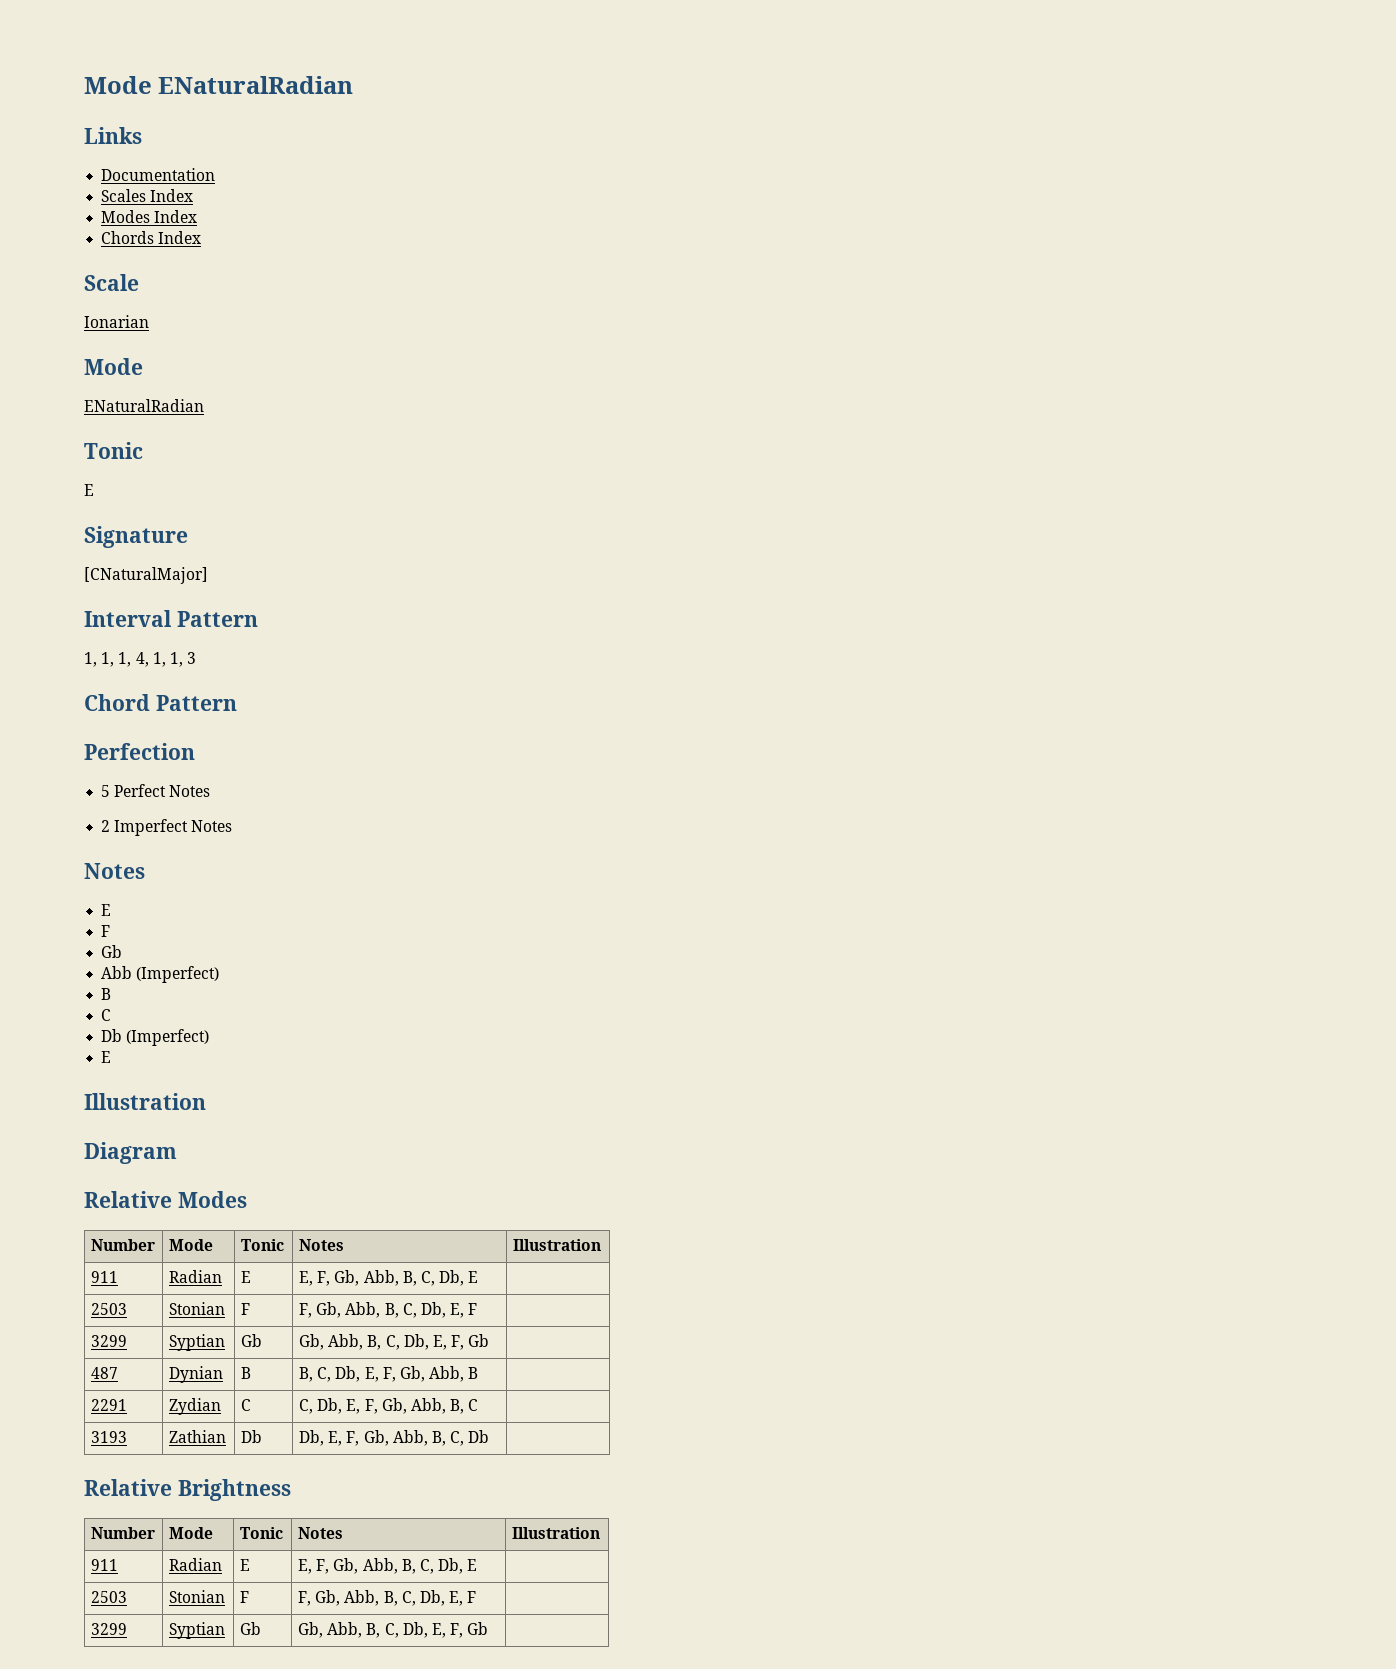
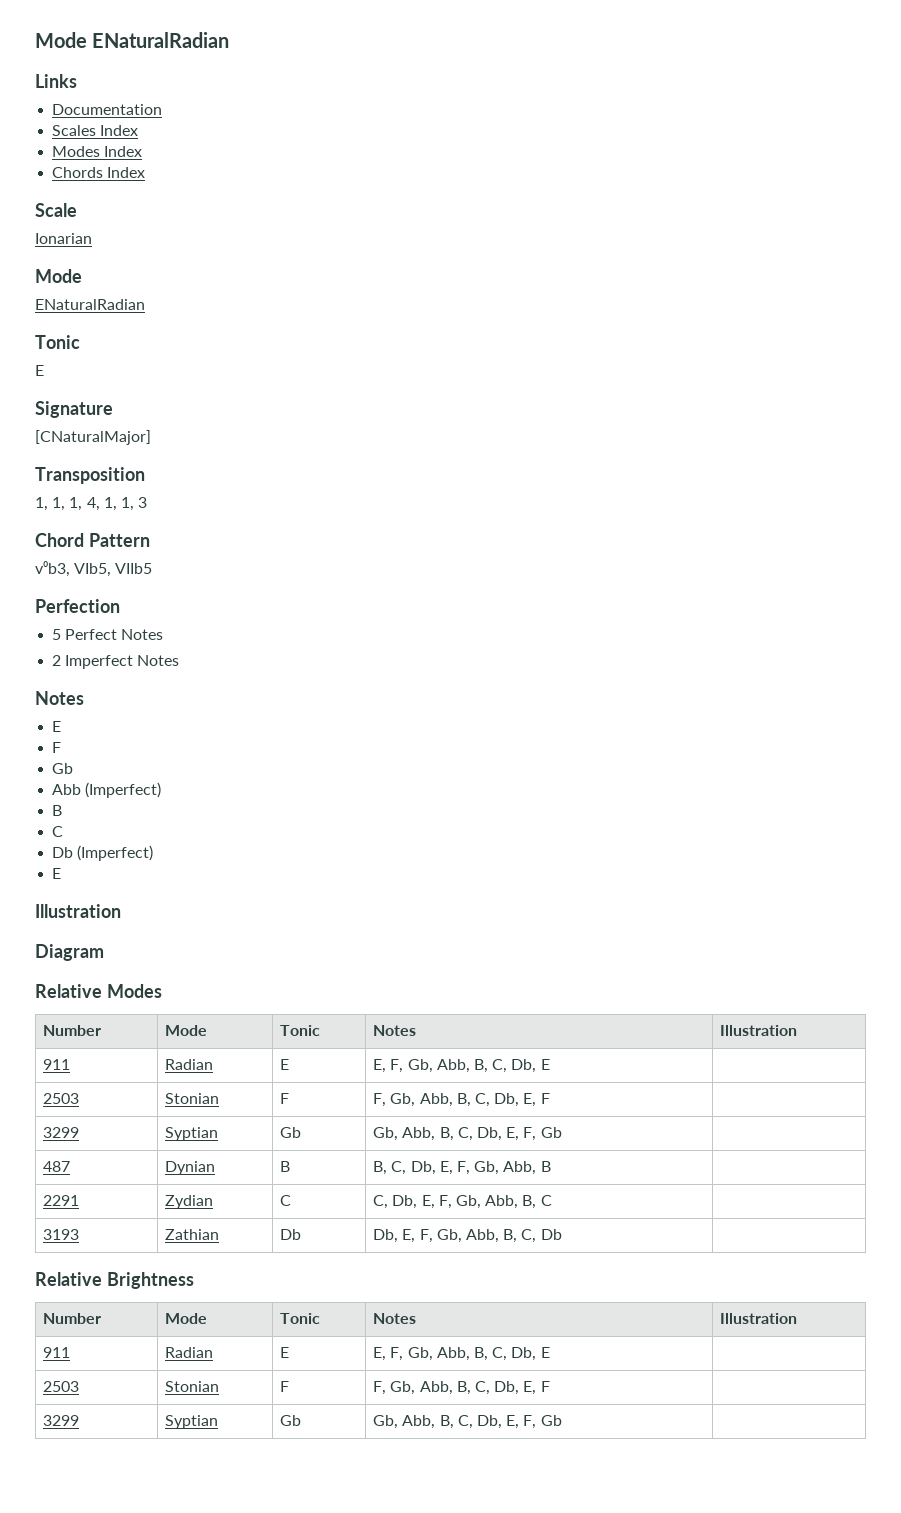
- Interval Pattern
+ Transposition
+ v⁰b3, VIb5, VIIb5

